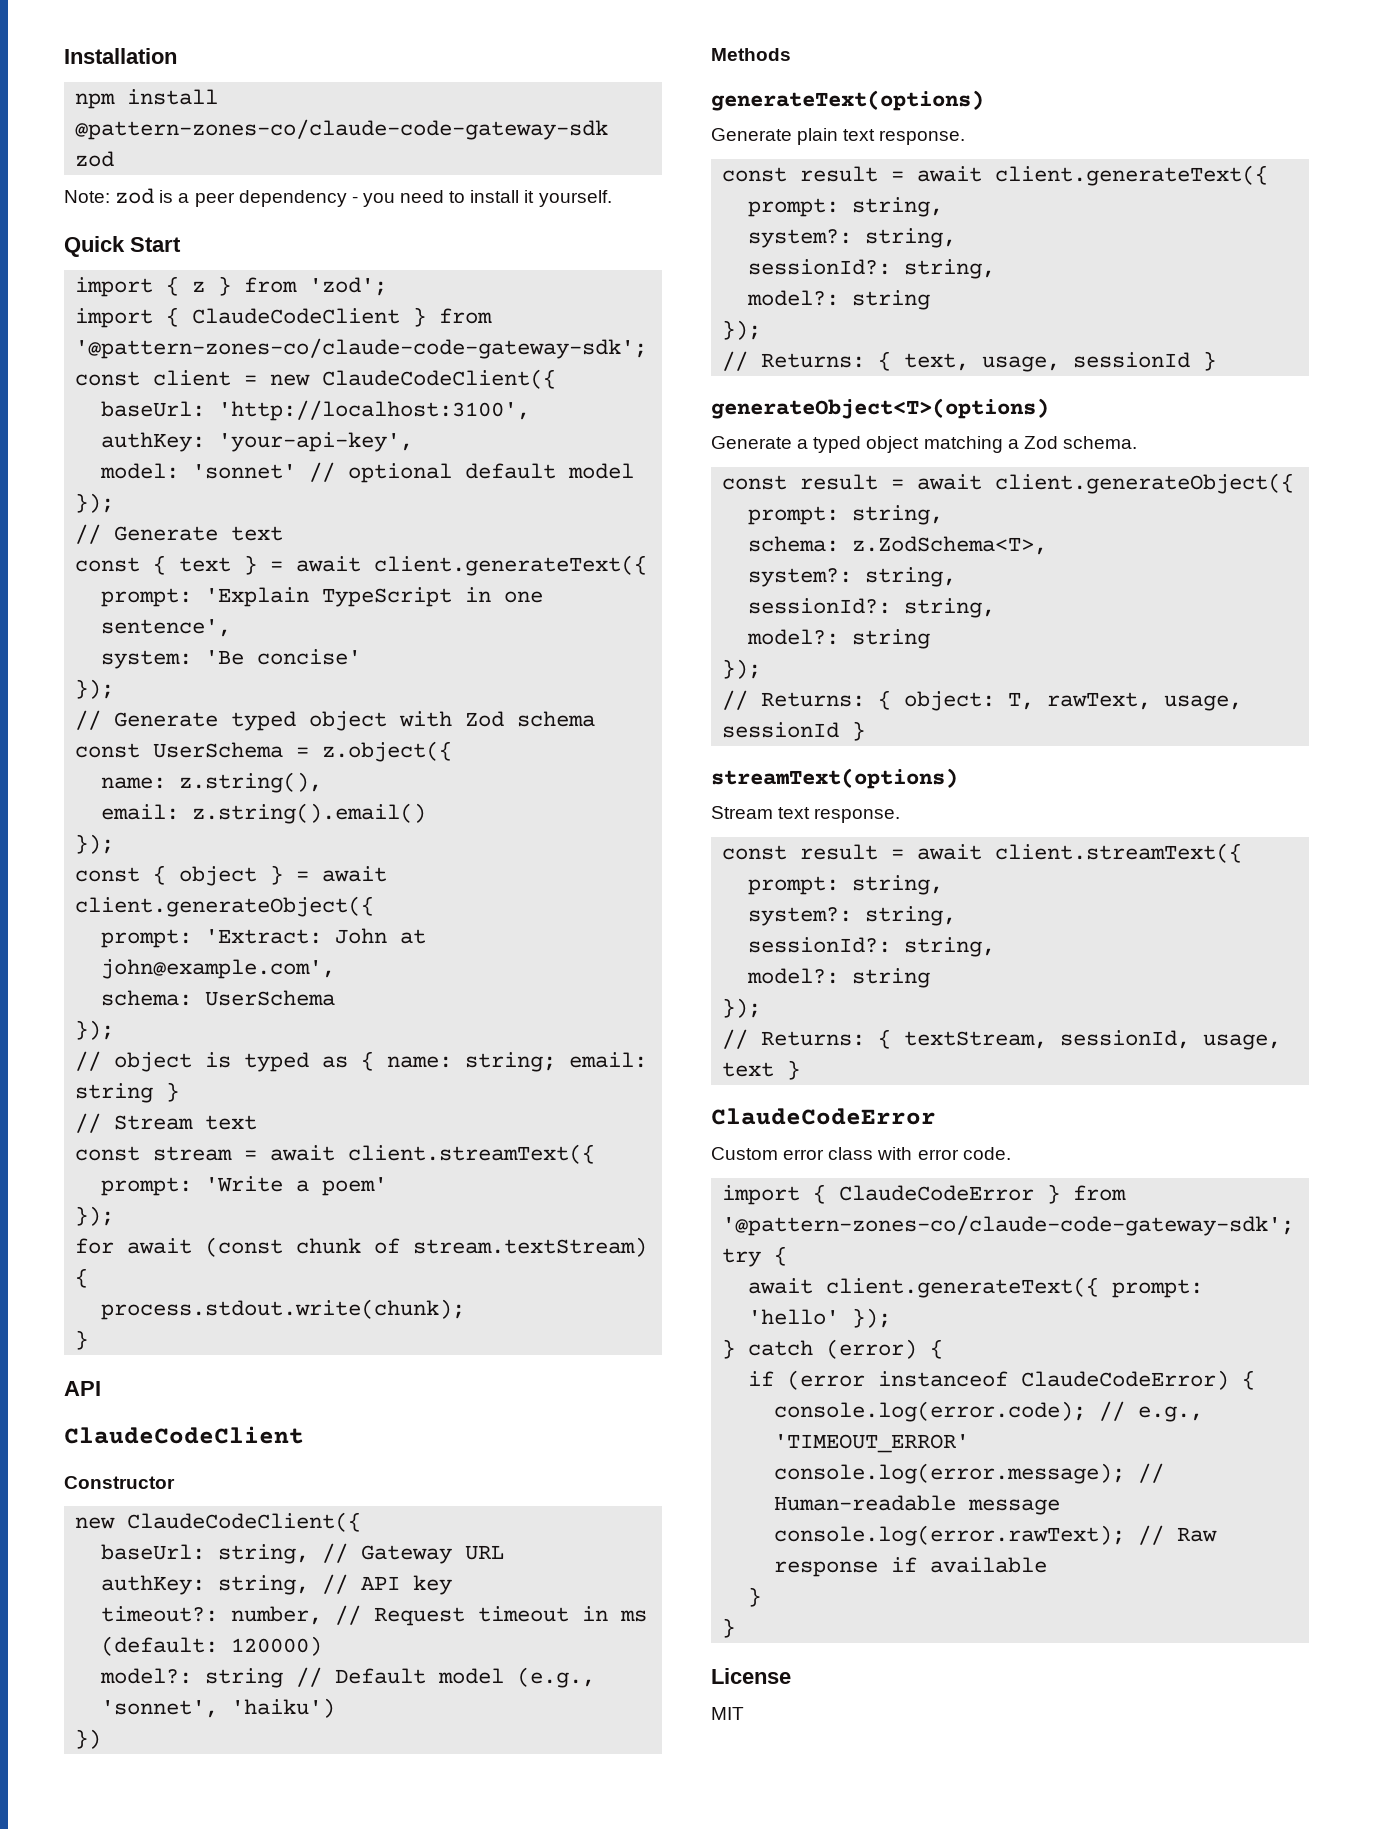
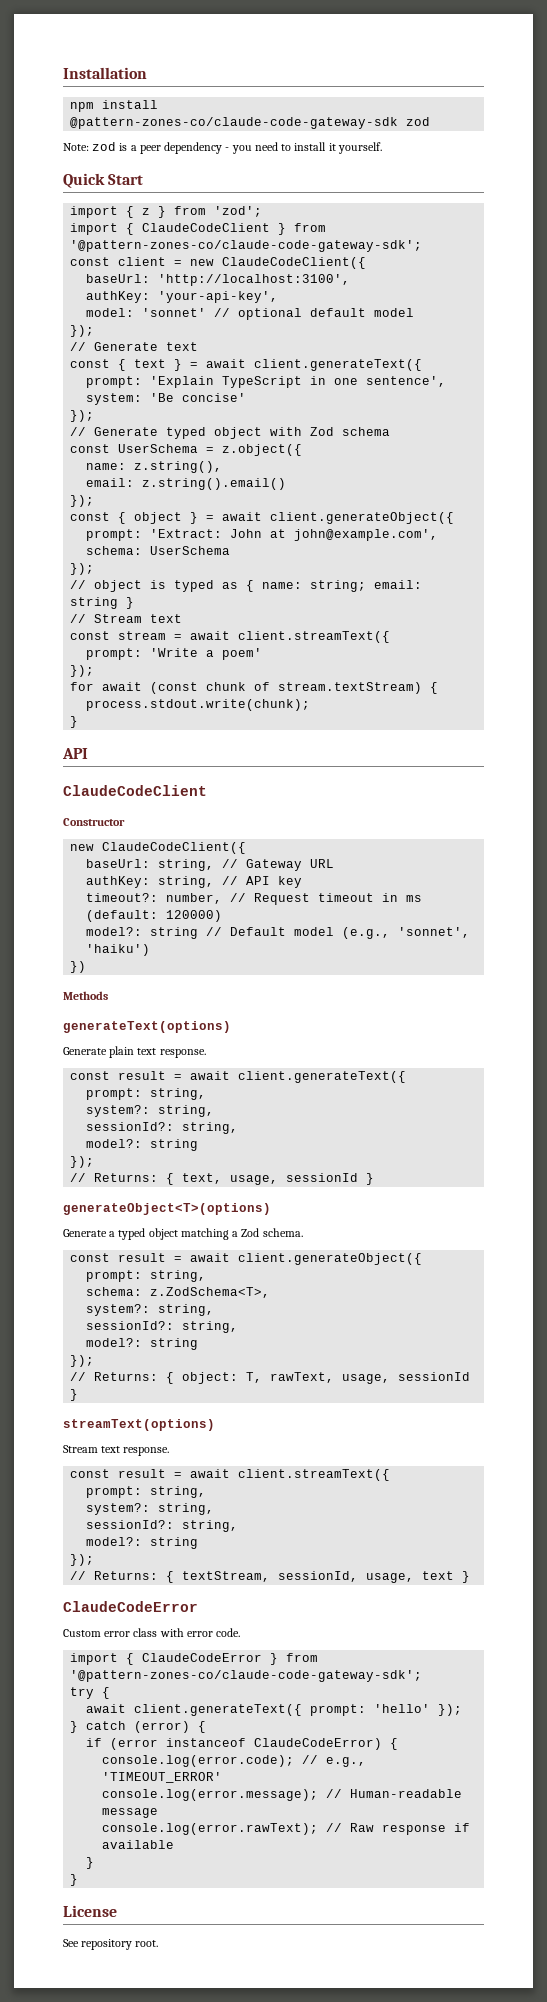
- MIT
+ See repository root.

